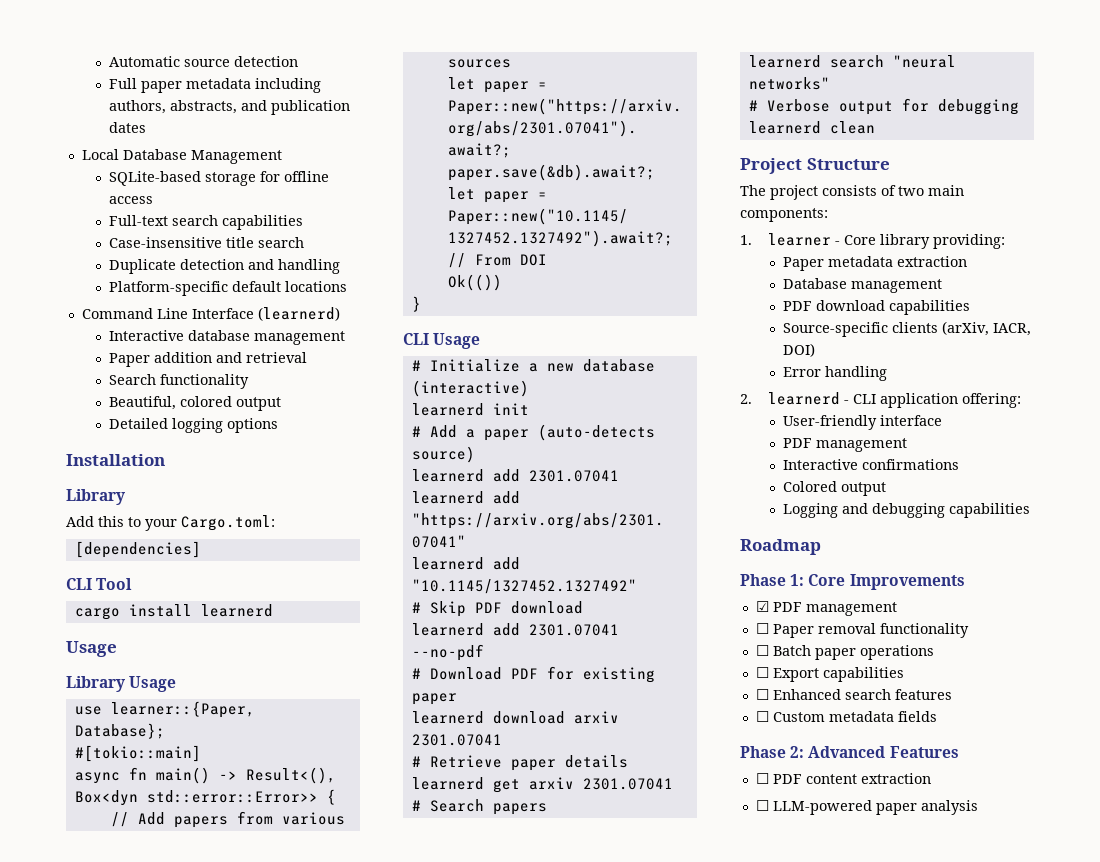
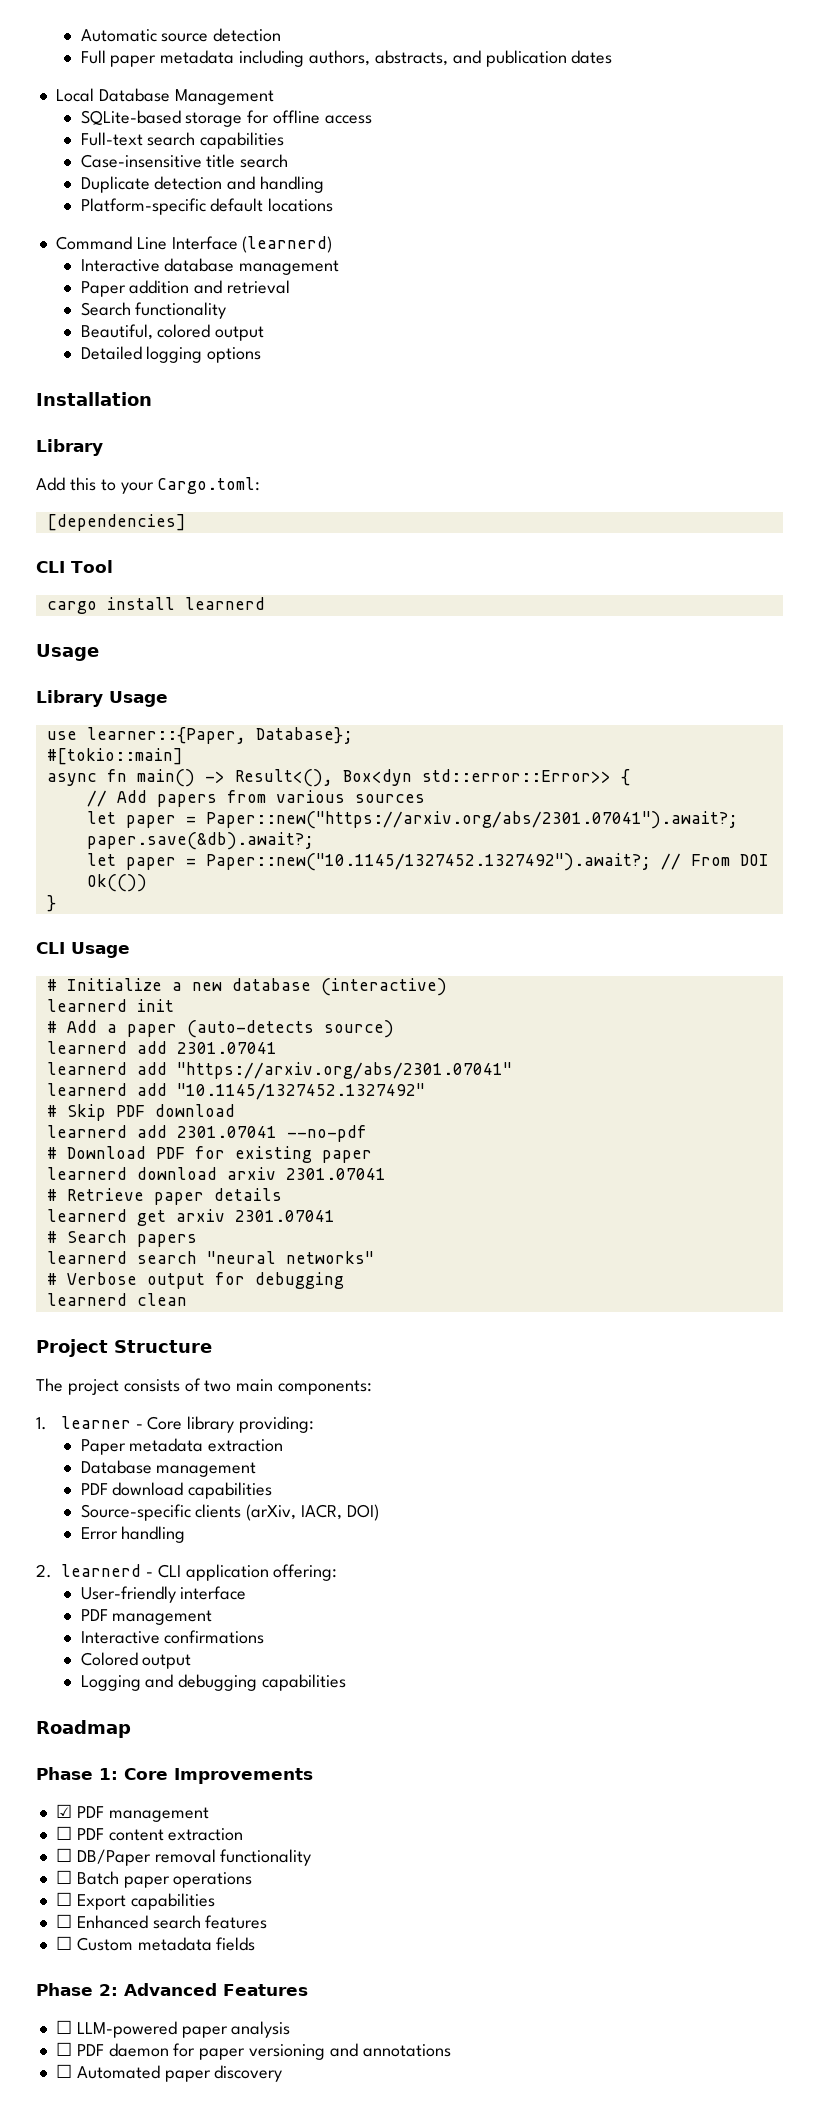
- ☐ Paper removal functionality
+ ☐ PDF content extraction
+ ☐ DB/Paper removal functionality
- ☐ PDF content extraction
+ ☐ PDF daemon for paper versioning and annotations
+ ☐ Automated paper discovery

